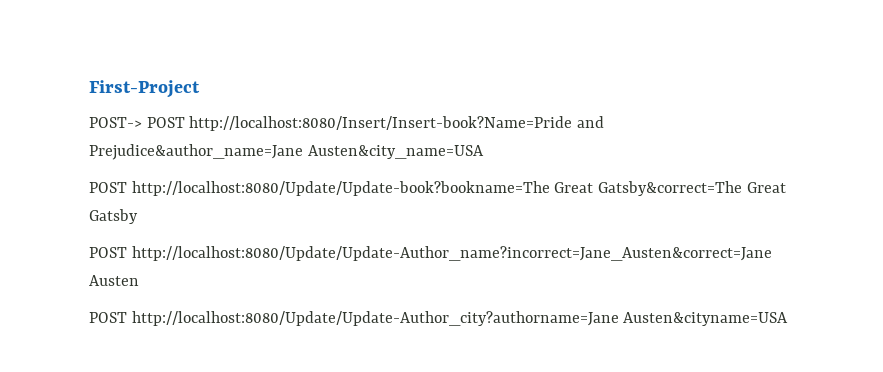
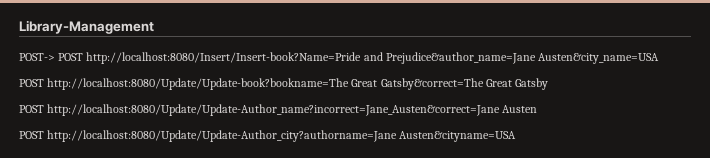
- First-Project
+ Library-Management

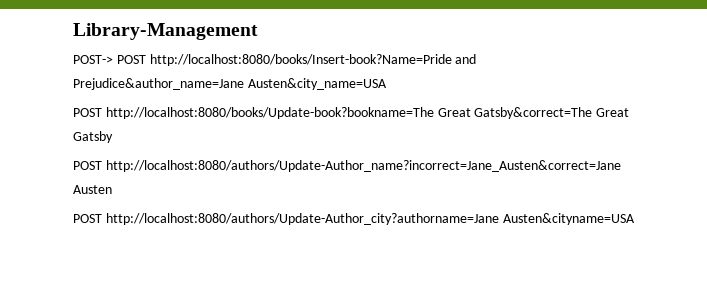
- POST-> POST http://localhost:8080/Insert/Insert-book?Name=Pride and Prejudice&author_name=Jane Austen&city_name=USA
+ POST-> POST http://localhost:8080/books/Insert-book?Name=Pride and Prejudice&author_name=Jane Austen&city_name=USA
- POST http://localhost:8080/Update/Update-book?bookname=The Great Gatsby&correct=The Great Gatsby
+ POST http://localhost:8080/books/Update-book?bookname=The Great Gatsby&correct=The Great Gatsby
- POST http://localhost:8080/Update/Update-Author_name?incorrect=Jane_Austen&correct=Jane Austen
+ POST http://localhost:8080/authors/Update-Author_name?incorrect=Jane_Austen&correct=Jane Austen
- POST http://localhost:8080/Update/Update-Author_city?authorname=Jane Austen&cityname=USA
+ POST http://localhost:8080/authors/Update-Author_city?authorname=Jane Austen&cityname=USA

